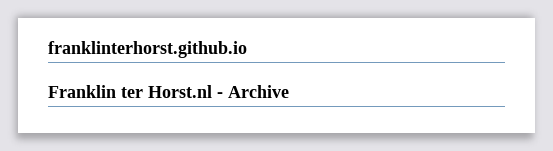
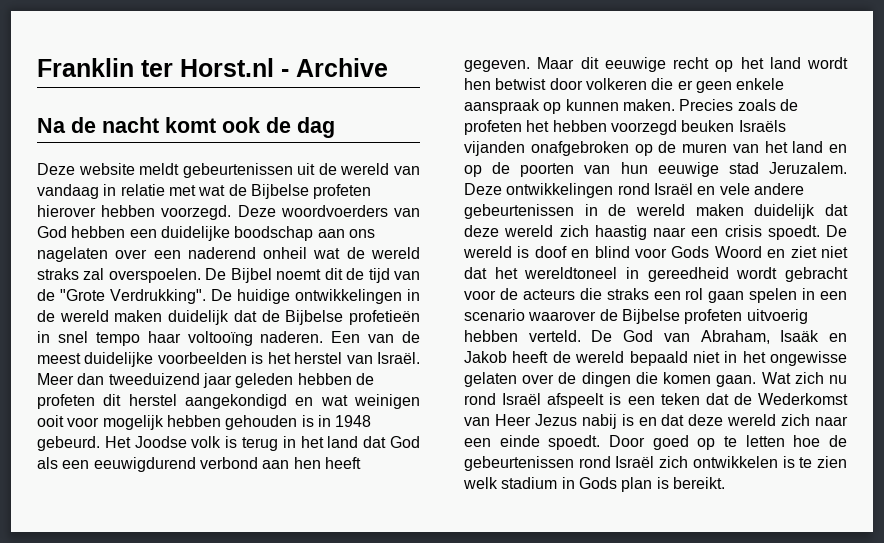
- franklinterhorst.github.io
+ Na de nacht komt ook de dag
+ Deze website meldt gebeurtenissen uit de wereld van vandaag in relatie met wat de Bijbelse profeten hierover hebben voorzegd. Deze woordvoerders van God hebben een duidelijke boodschap aan ons nagelaten over een naderend onheil wat de wereld straks zal overspoelen. De Bijbel noemt dit de tijd van de "Grote Verdrukking". De huidige ontwikkelingen in de wereld maken duidelijk dat de Bijbelse profetieën in snel tempo haar voltooïng naderen. Een van de meest duidelijke voorbeelden is het herstel van Israël. Meer dan tweeduizend jaar geleden hebben de profeten dit herstel aangekondigd en wat weinigen ooit voor mogelijk hebben gehouden is in 1948 gebeurd. Het Joodse volk is terug in het land dat God als een eeuwigdurend verbond aan hen heeft gegeven. Maar dit eeuwige recht op het land wordt hen betwist door volkeren die er geen enkele aanspraak op kunnen maken. Precies zoals de profeten het hebben voorzegd beuken Israëls vijanden onafgebroken op de muren van het land en op de poorten van hun eeuwige stad Jeruzalem. Deze ontwikkelingen rond Israël en vele andere gebeurtenissen in de wereld maken duidelijk dat deze wereld zich haastig naar een crisis spoedt. De wereld is doof en blind voor Gods Woord en ziet niet dat het wereldtoneel in gereedheid wordt gebracht voor de acteurs die straks een rol gaan spelen in een scenario waarover de Bijbelse profeten uitvoerig hebben verteld. De God van Abraham, Isaäk en Jakob heeft de wereld bepaald niet in het ongewisse gelaten over de dingen die komen gaan. Wat zich nu rond Israël afspeelt is een teken dat de Wederkomst van Heer Jezus nabij is en dat deze wereld zich naar een einde spoedt. Door goed op te letten hoe de gebeurtenissen rond Israël zich ontwikkelen is te zien welk stadium in Gods plan is bereikt.

